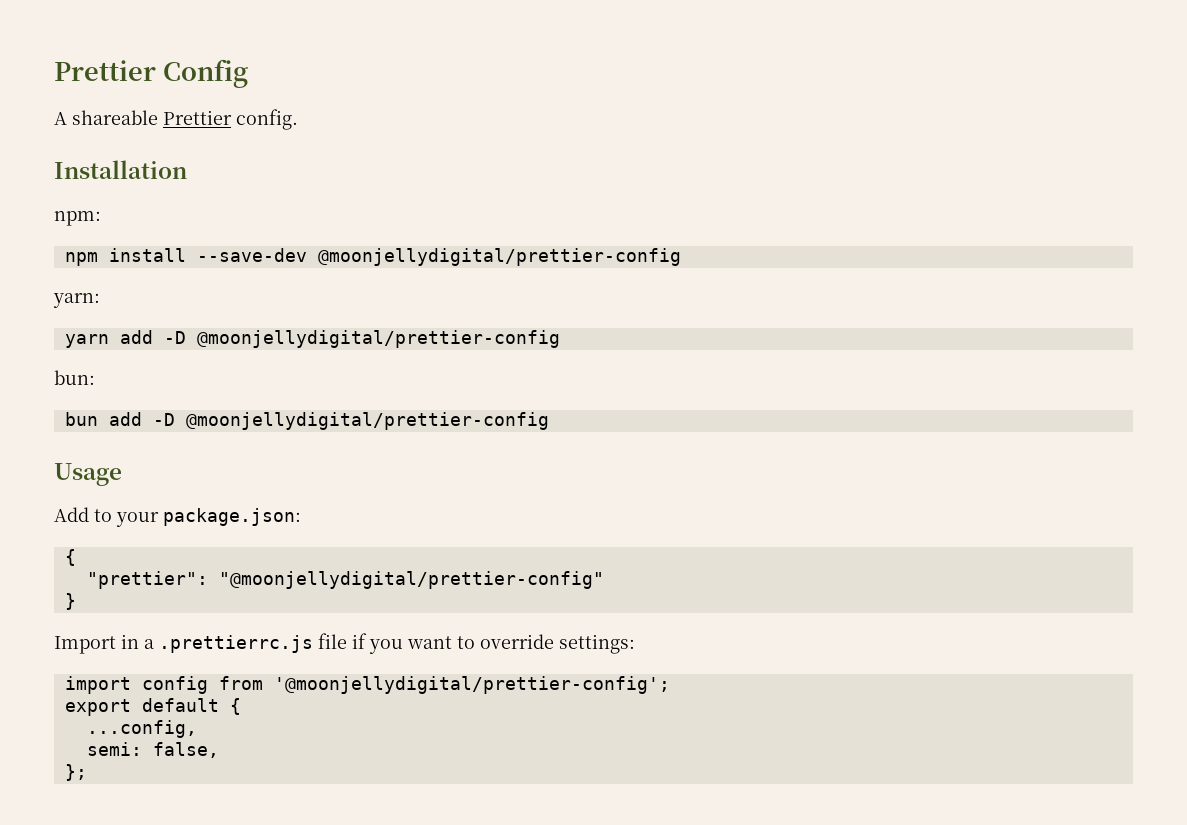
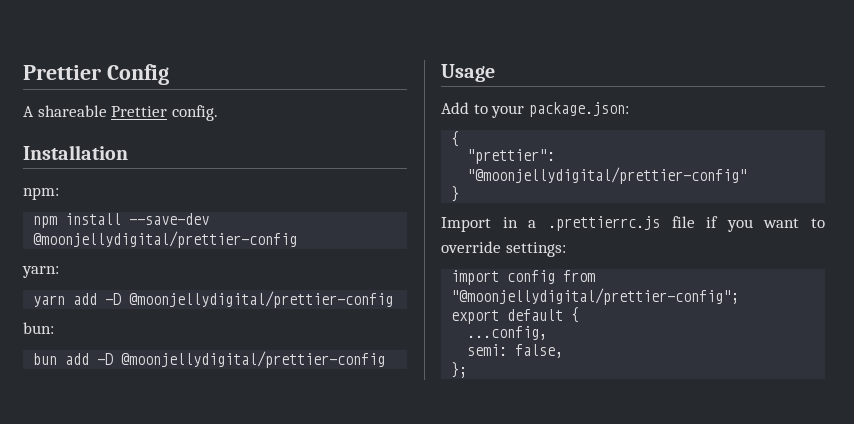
- import config from '@moonjellydigital/prettier-config';
+ import config from "@moonjellydigital/prettier-config";

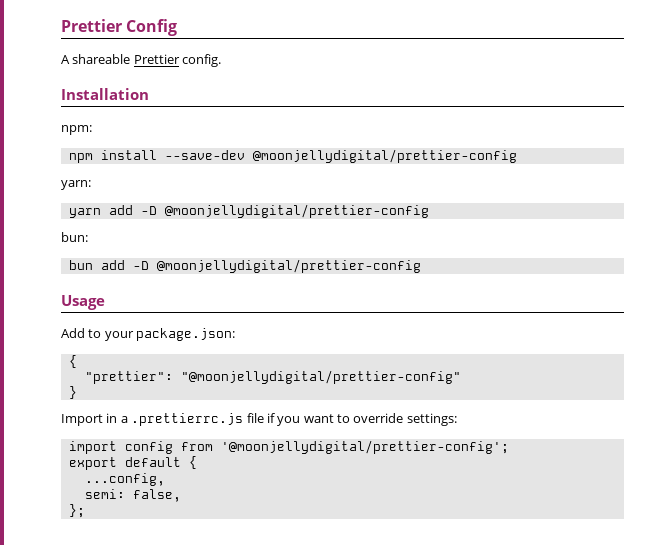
- import config from "@moonjellydigital/prettier-config";
+ import config from '@moonjellydigital/prettier-config';

